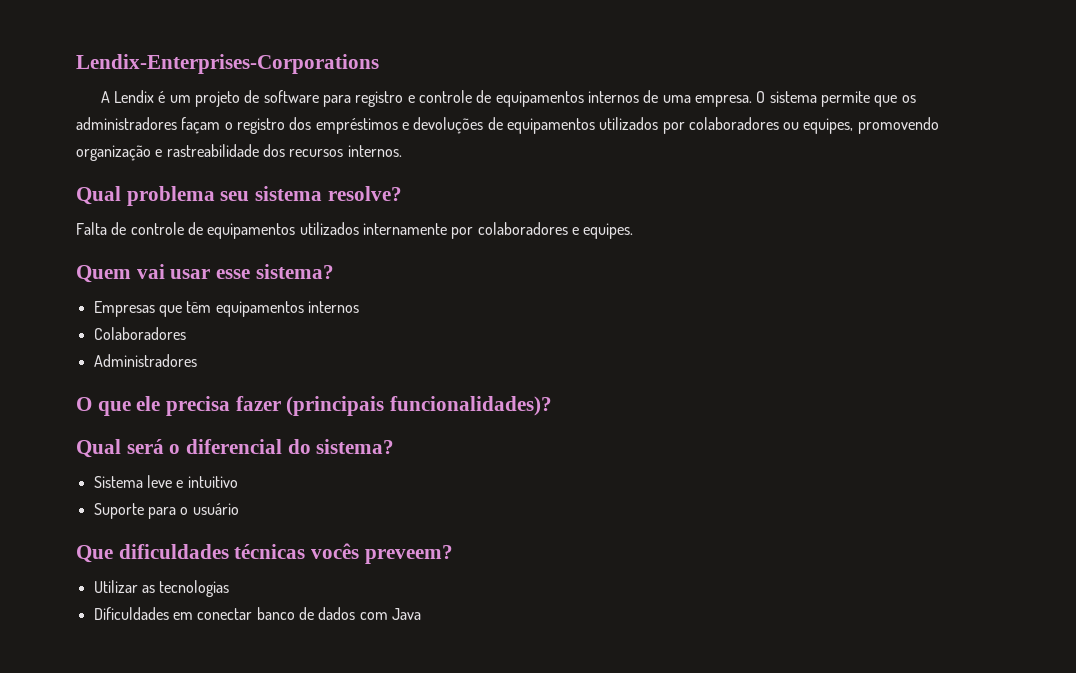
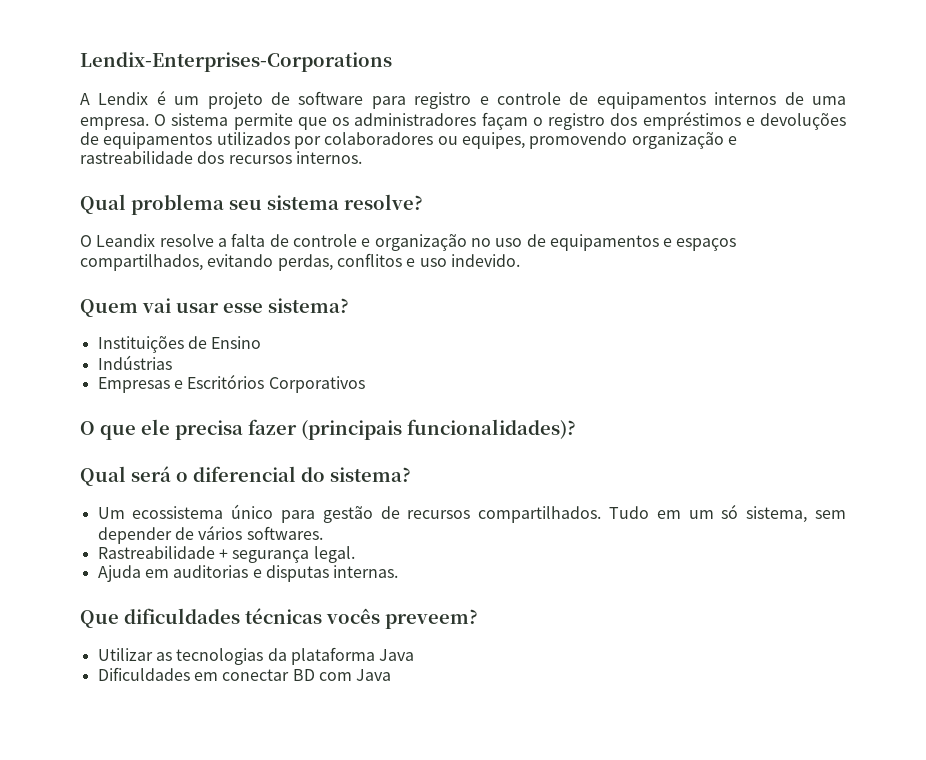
- Falta de controle de equipamentos utilizados internamente por colaboradores e equipes.
+ O Leandix resolve a falta de controle e organização no uso de equipamentos e espaços compartilhados, evitando perdas, conflitos e uso indevido.
- Empresas que têm equipamentos internos
- Colaboradores
- Administradores
+ Instituições de Ensino
+ Indústrias
+ Empresas e Escritórios Corporativos
- Sistema leve e intuitivo
- Suporte para o usuário
+ Um ecossistema único para gestão de recursos compartilhados. Tudo em um só sistema, sem depender de vários softwares.
+ Rastreabilidade + segurança legal.
+ Ajuda em auditorias e disputas internas.
- Utilizar as tecnologias
+ Utilizar as tecnologias da plataforma Java
- Dificuldades em conectar banco de dados com Java
+ Dificuldades em conectar BD com Java

